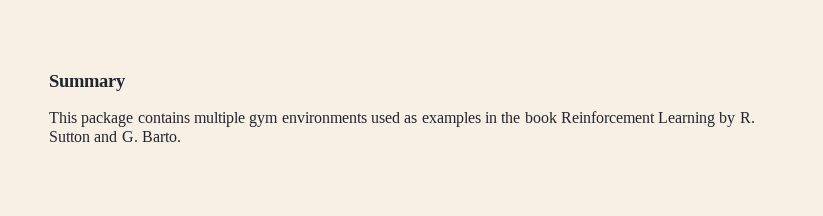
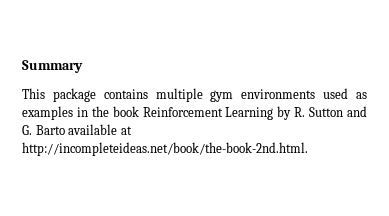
- This package contains multiple gym environments used as examples in the book Reinforcement Learning by R. Sutton and G. Barto.
+ This package contains multiple gym environments used as examples in the book Reinforcement Learning by R. Sutton and G. Barto available at http://incompleteideas.net/book/the-book-2nd.html.

